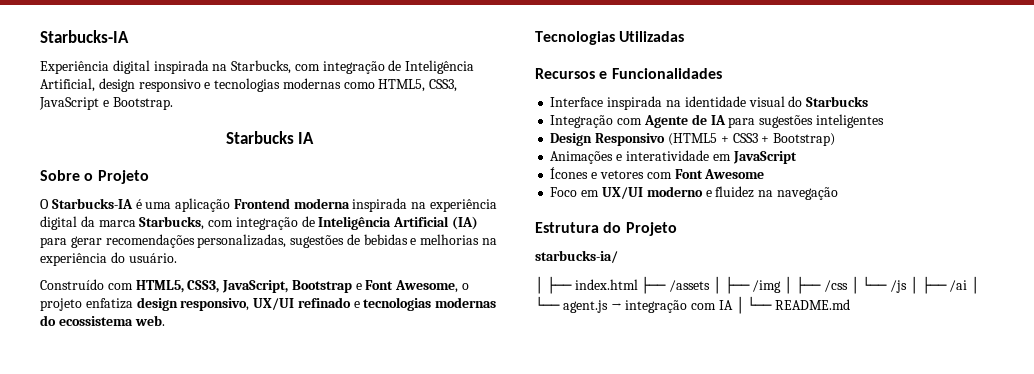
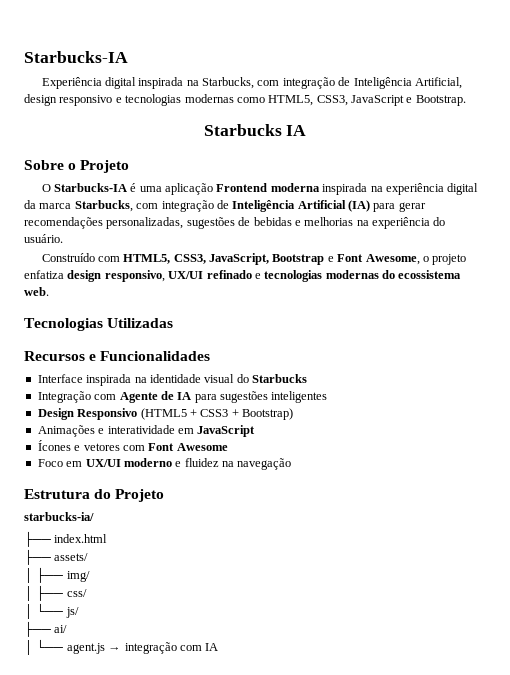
- │ ├── index.html ├── /assets │ ├── /img │ ├── /css │ └── /js │ ├── /ai │ └── agent.js → integração com IA │ └── README.md
+ ├── index.html
+ ├── assets/
+ │ ├── img/
+ │ ├── css/
+ │ └── js/
+ ├── ai/
+ │ └── agent.js → integração com IA

